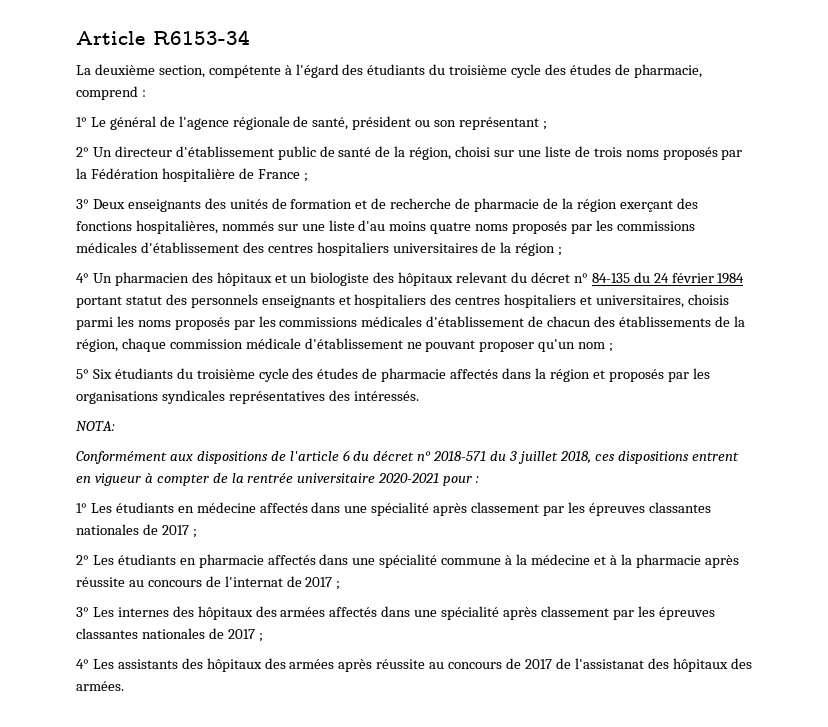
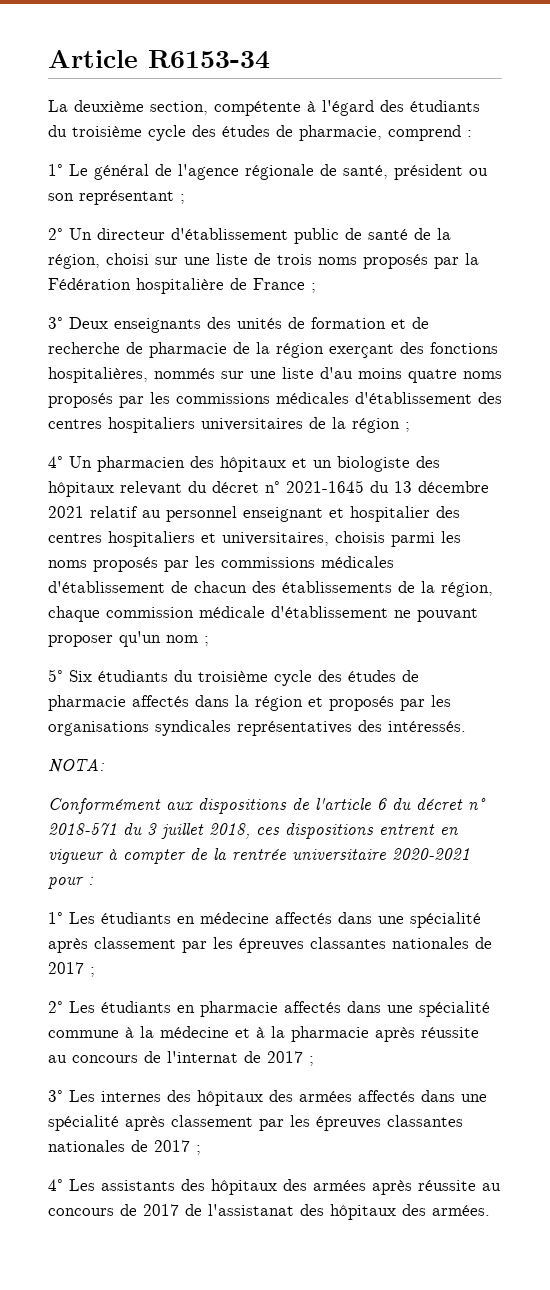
- 4° Un pharmacien des hôpitaux et un biologiste des hôpitaux relevant du décret n° 84-135 du 24 février 1984 portant statut des personnels enseignants et hospitaliers des centres hospitaliers et universitaires, choisis parmi les noms proposés par les commissions médicales d'établissement de chacun des établissements de la région, chaque commission médicale d'établissement ne pouvant proposer qu'un nom ;
+ 4° Un pharmacien des hôpitaux et un biologiste des hôpitaux relevant du décret n° 2021-1645 du 13 décembre 2021 relatif au personnel enseignant et hospitalier des centres hospitaliers et universitaires, choisis parmi les noms proposés par les commissions médicales d'établissement de chacun des établissements de la région, chaque commission médicale d'établissement ne pouvant proposer qu'un nom ;

